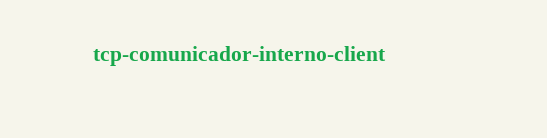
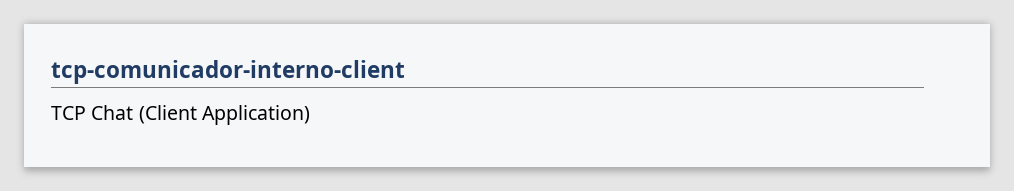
+ TCP Chat (Client Application)

